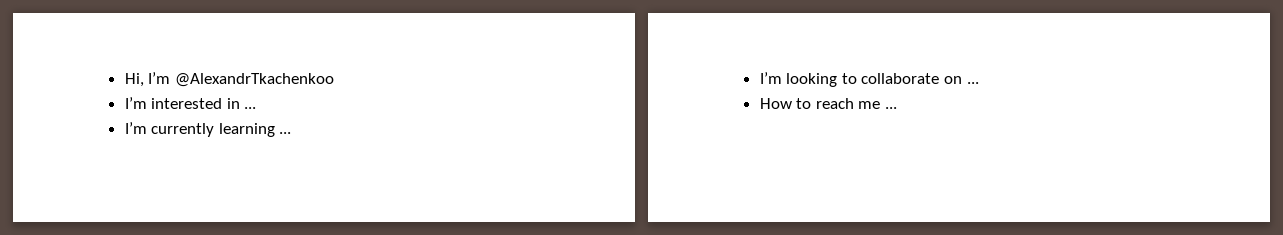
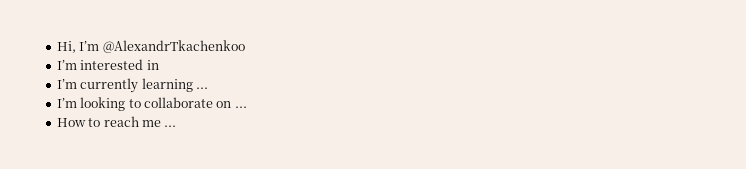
- I’m interested in ...
+ I’m interested in

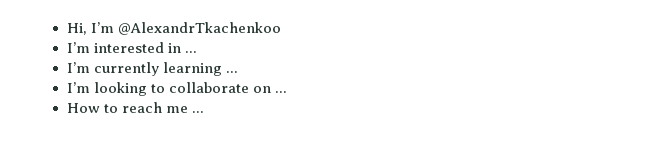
- I’m interested in
+ I’m interested in ...

